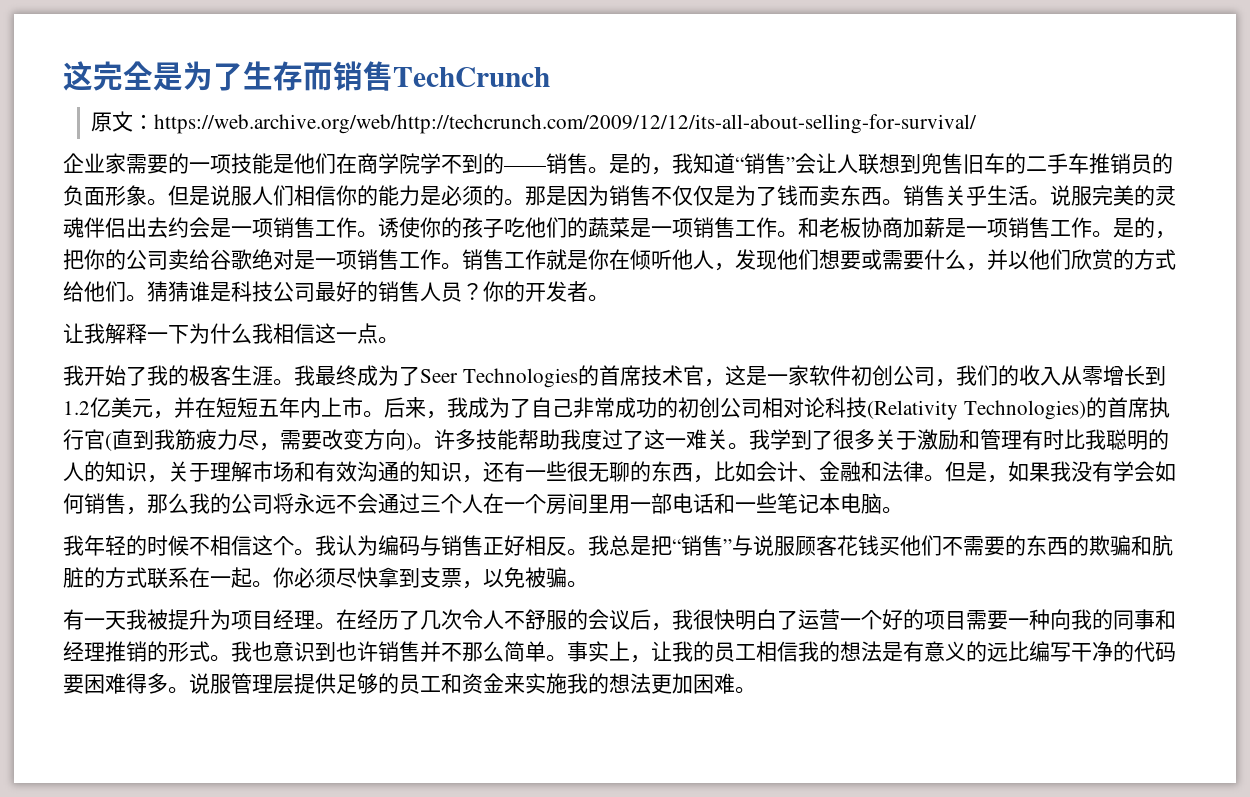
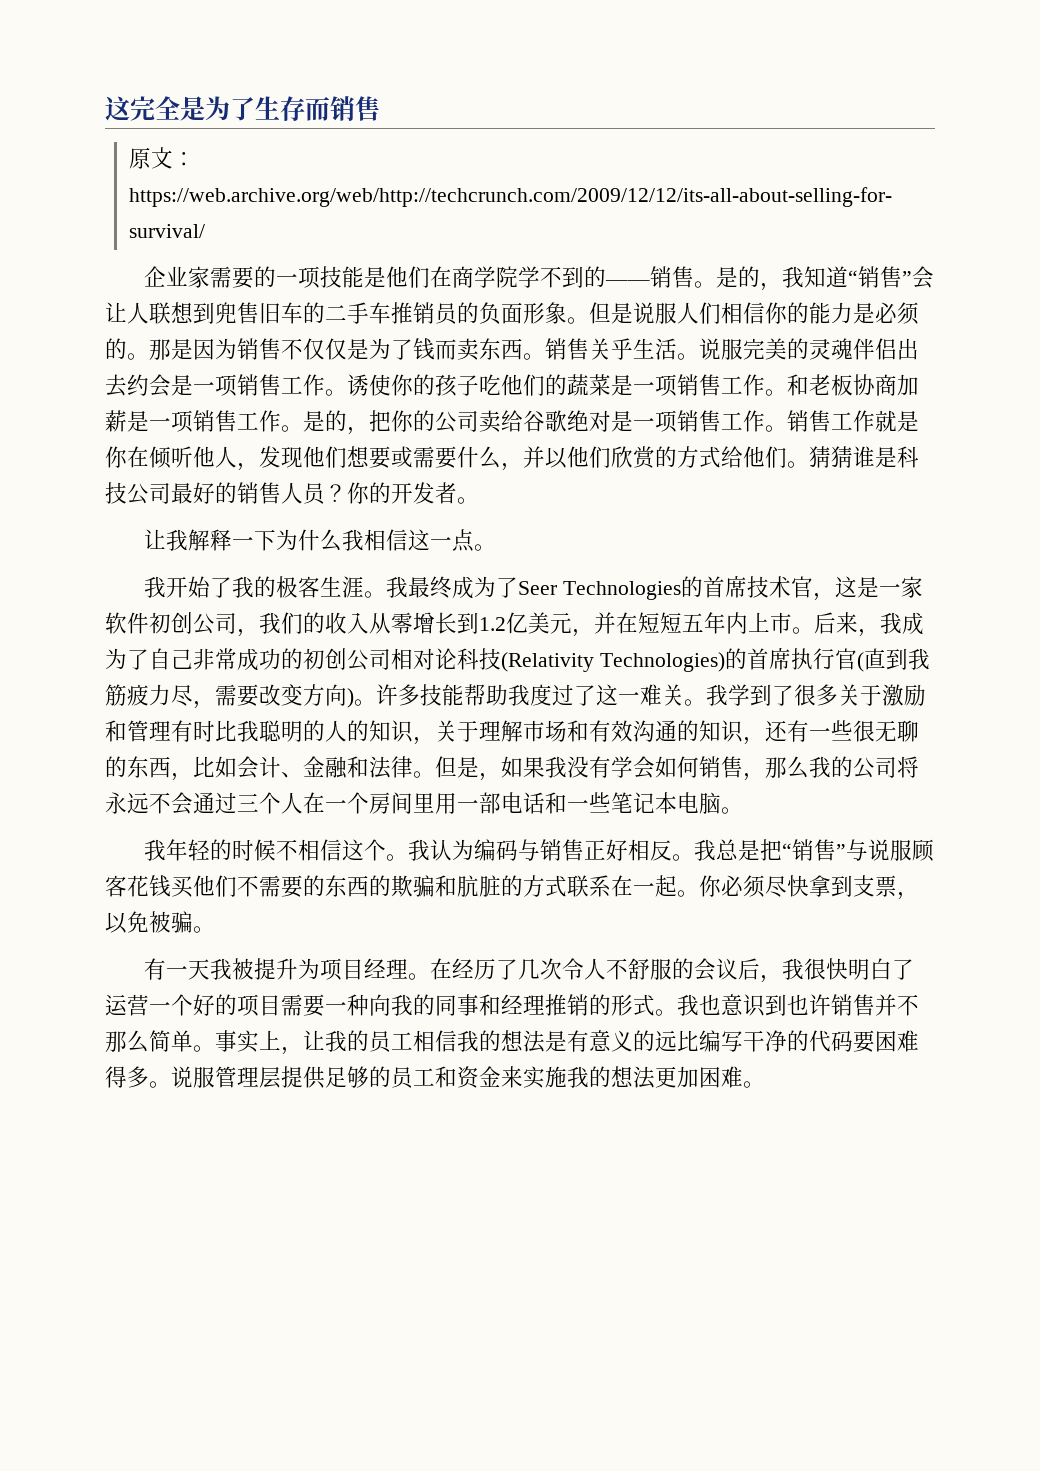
- 这完全是为了生存而销售TechCrunch
+ 这完全是为了生存而销售

